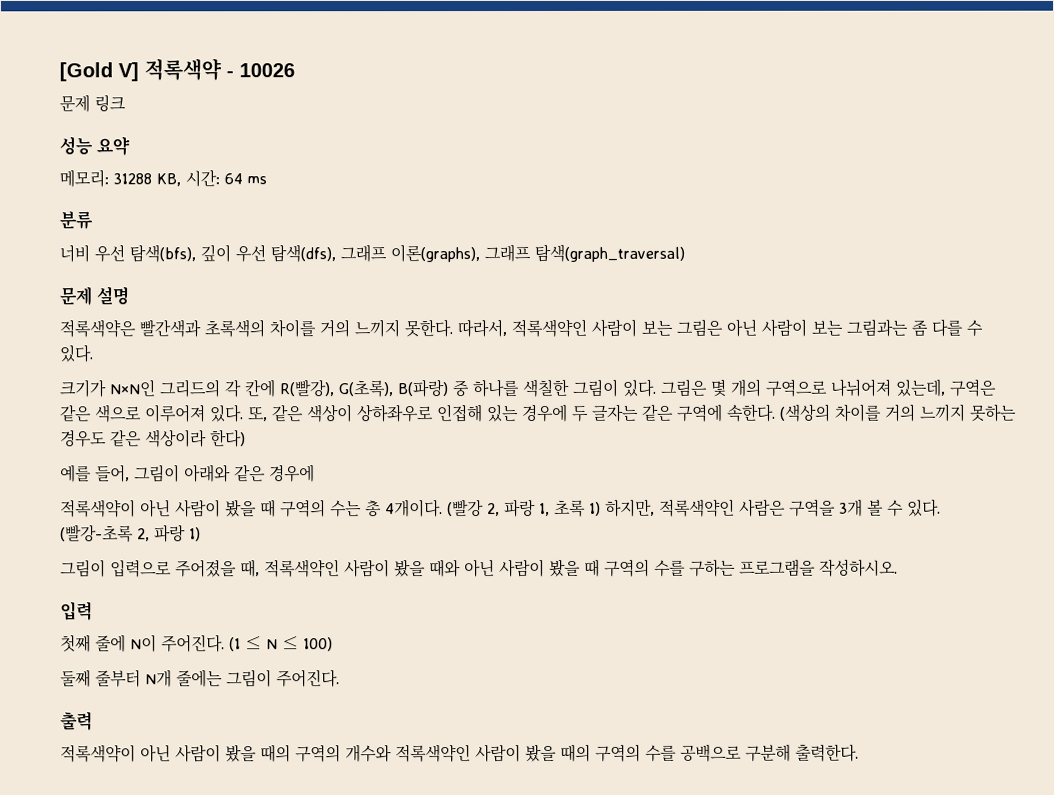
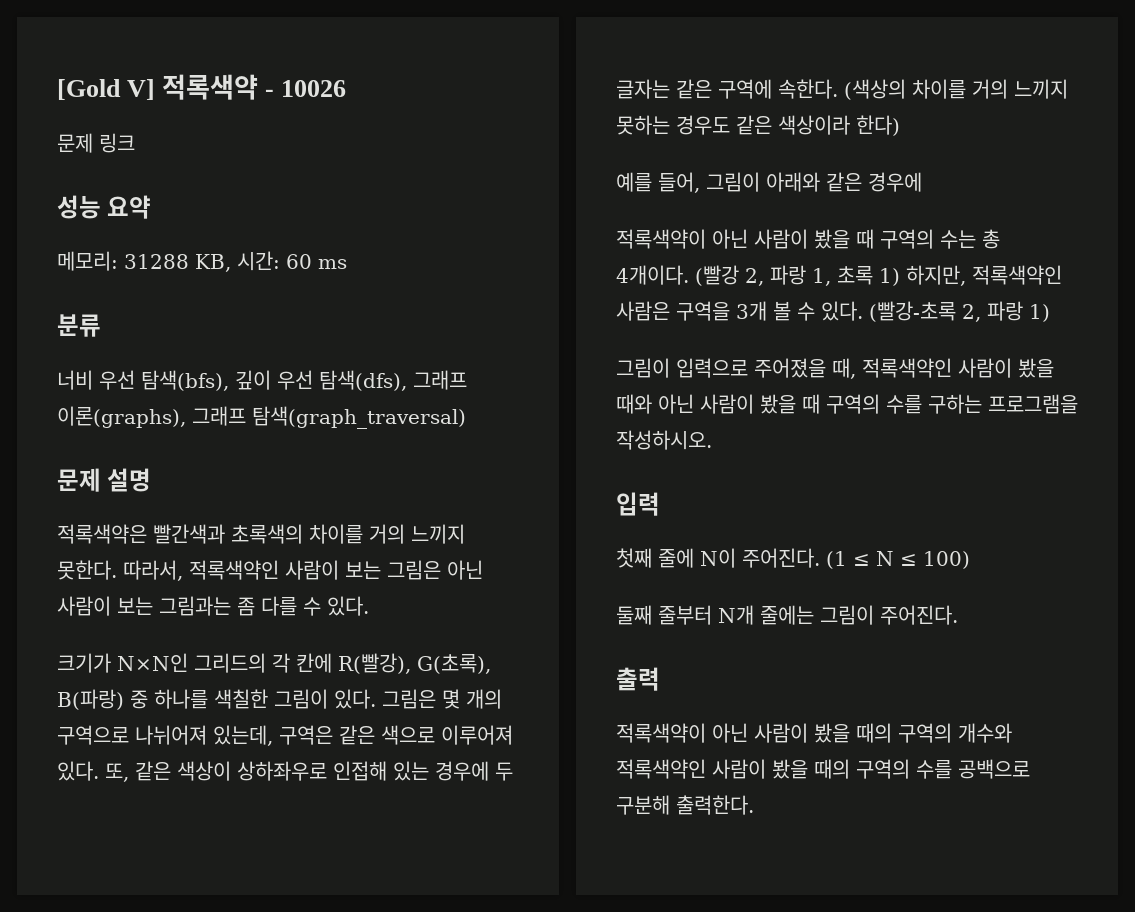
- 메모리: 31288 KB, 시간: 64 ms
+ 메모리: 31288 KB, 시간: 60 ms

